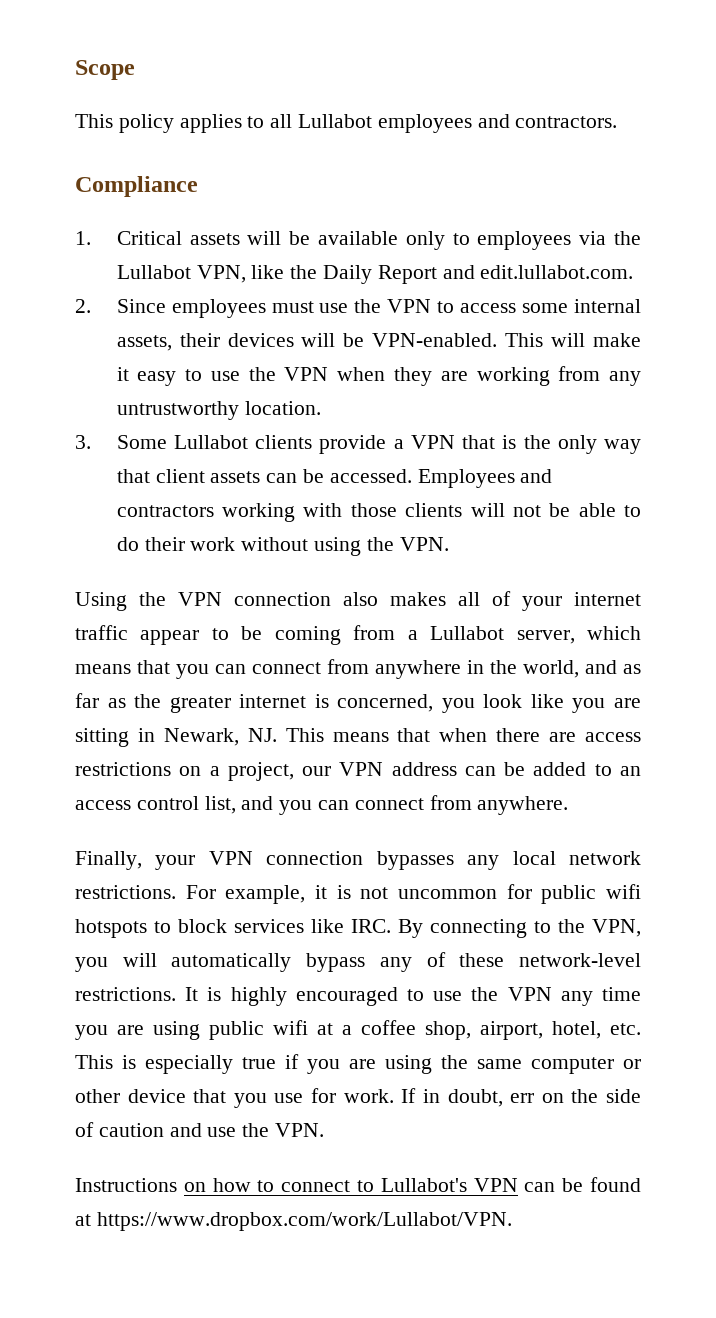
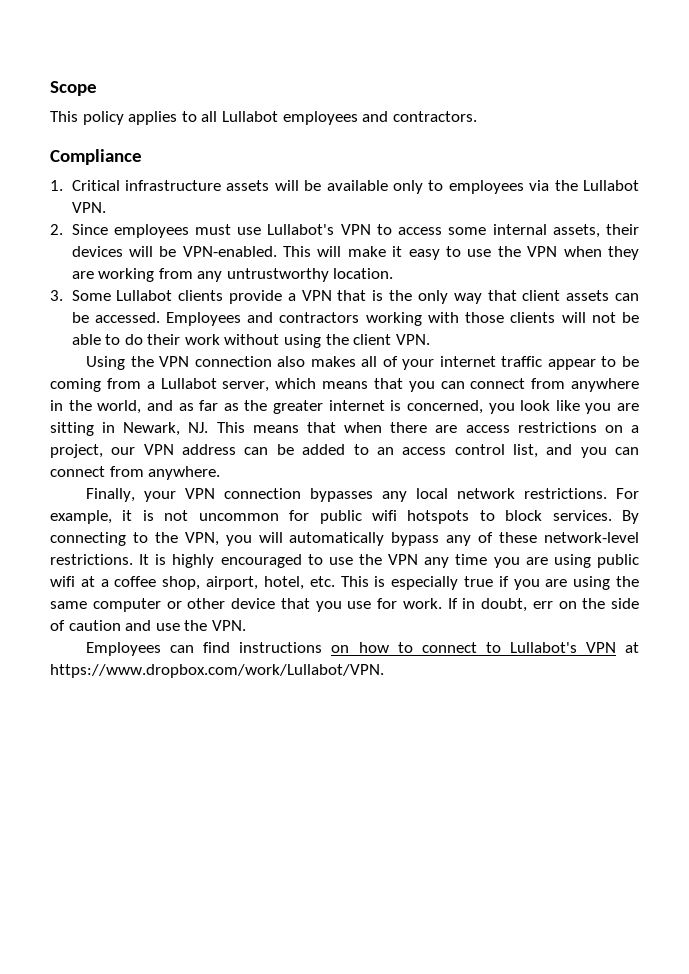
- 1. Critical assets will be available only to employees via the Lullabot VPN, like the Daily Report and edit.lullabot.com.
+ 1. Critical infrastructure assets will be available only to employees via the Lullabot VPN.
- 2. Since employees must use the VPN to access some internal assets, their devices will be VPN-enabled.
+ 2. Since employees must use Lullabot's VPN to access some internal assets, their devices will be VPN-enabled.
- Employees and contractors working with those clients will not be able to do their work without using the VPN.
+ Employees and contractors working with those clients will not be able to do their work without using the client VPN.
- For example, it is not uncommon for public wifi hotspots to block services like IRC. By connecting to the VPN, you will automatically bypass any of these network-level restrictions.
+ For example, it is not uncommon for public wifi hotspots to block services. By connecting to the VPN, you will automatically bypass any of these network-level restrictions.
- Instructions on how to connect to Lullabot's VPN can be found at https://www.dropbox.com/work/Lullabot/VPN.
+ Employees can find instructions on how to connect to Lullabot's VPN at https://www.dropbox.com/work/Lullabot/VPN.

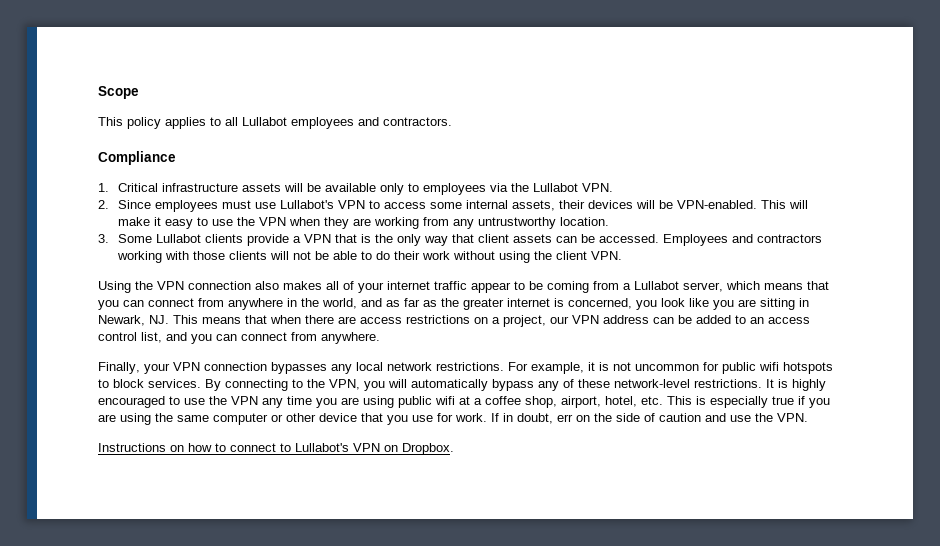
- Employees can find instructions on how to connect to Lullabot's VPN at https://www.dropbox.com/work/Lullabot/VPN.
+ Instructions on how to connect to Lullabot's VPN on Dropbox.

